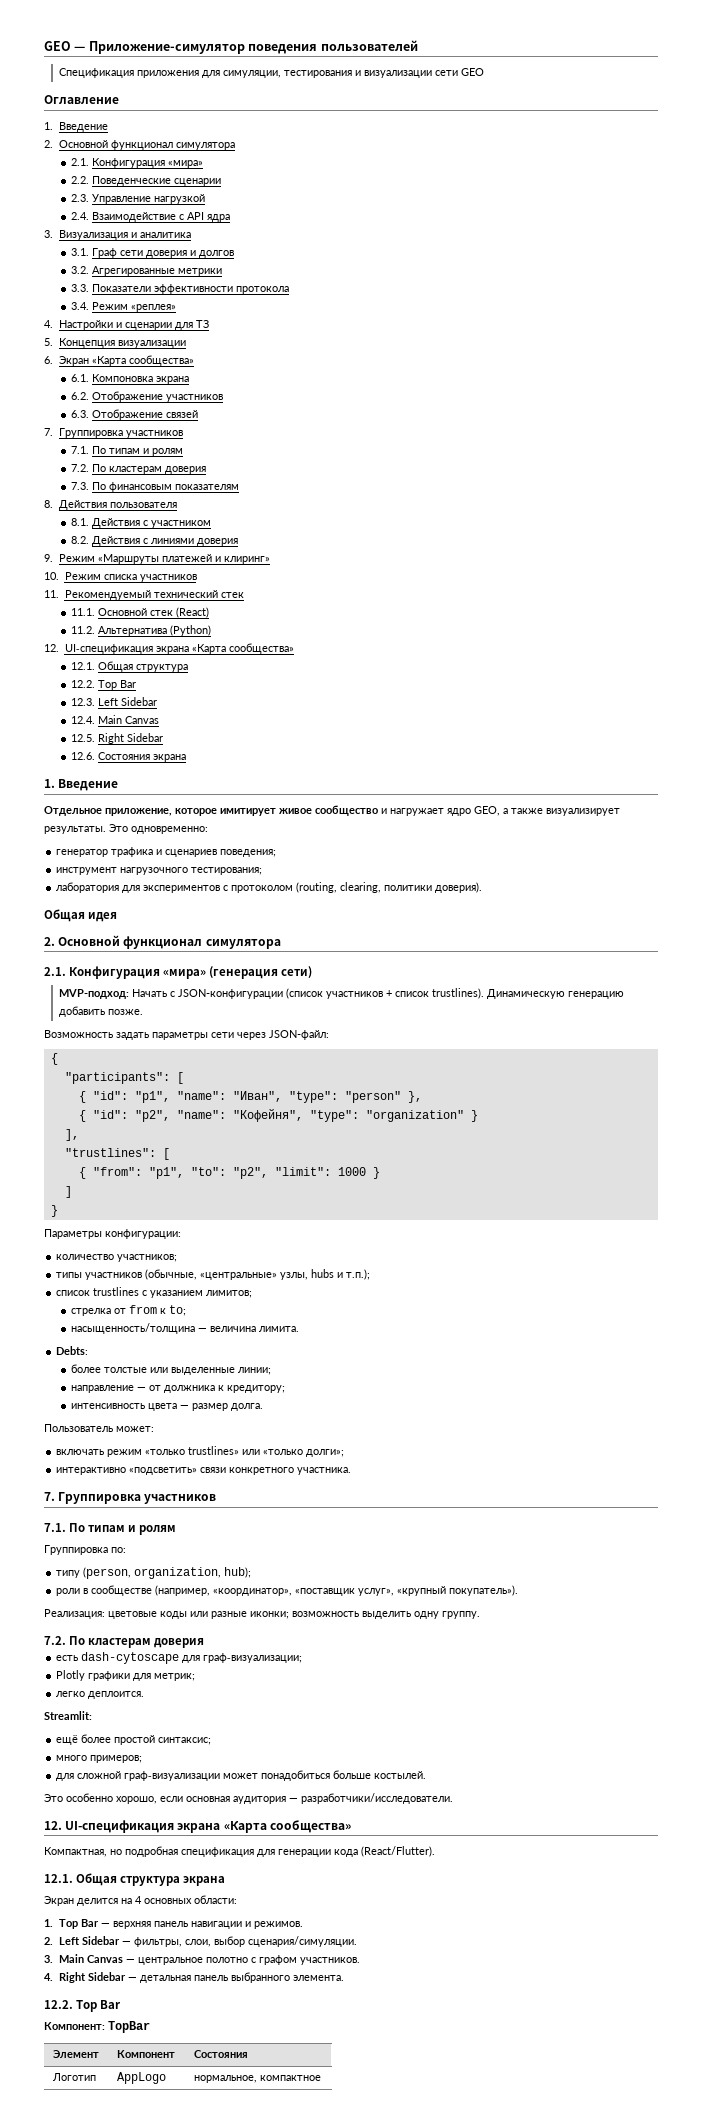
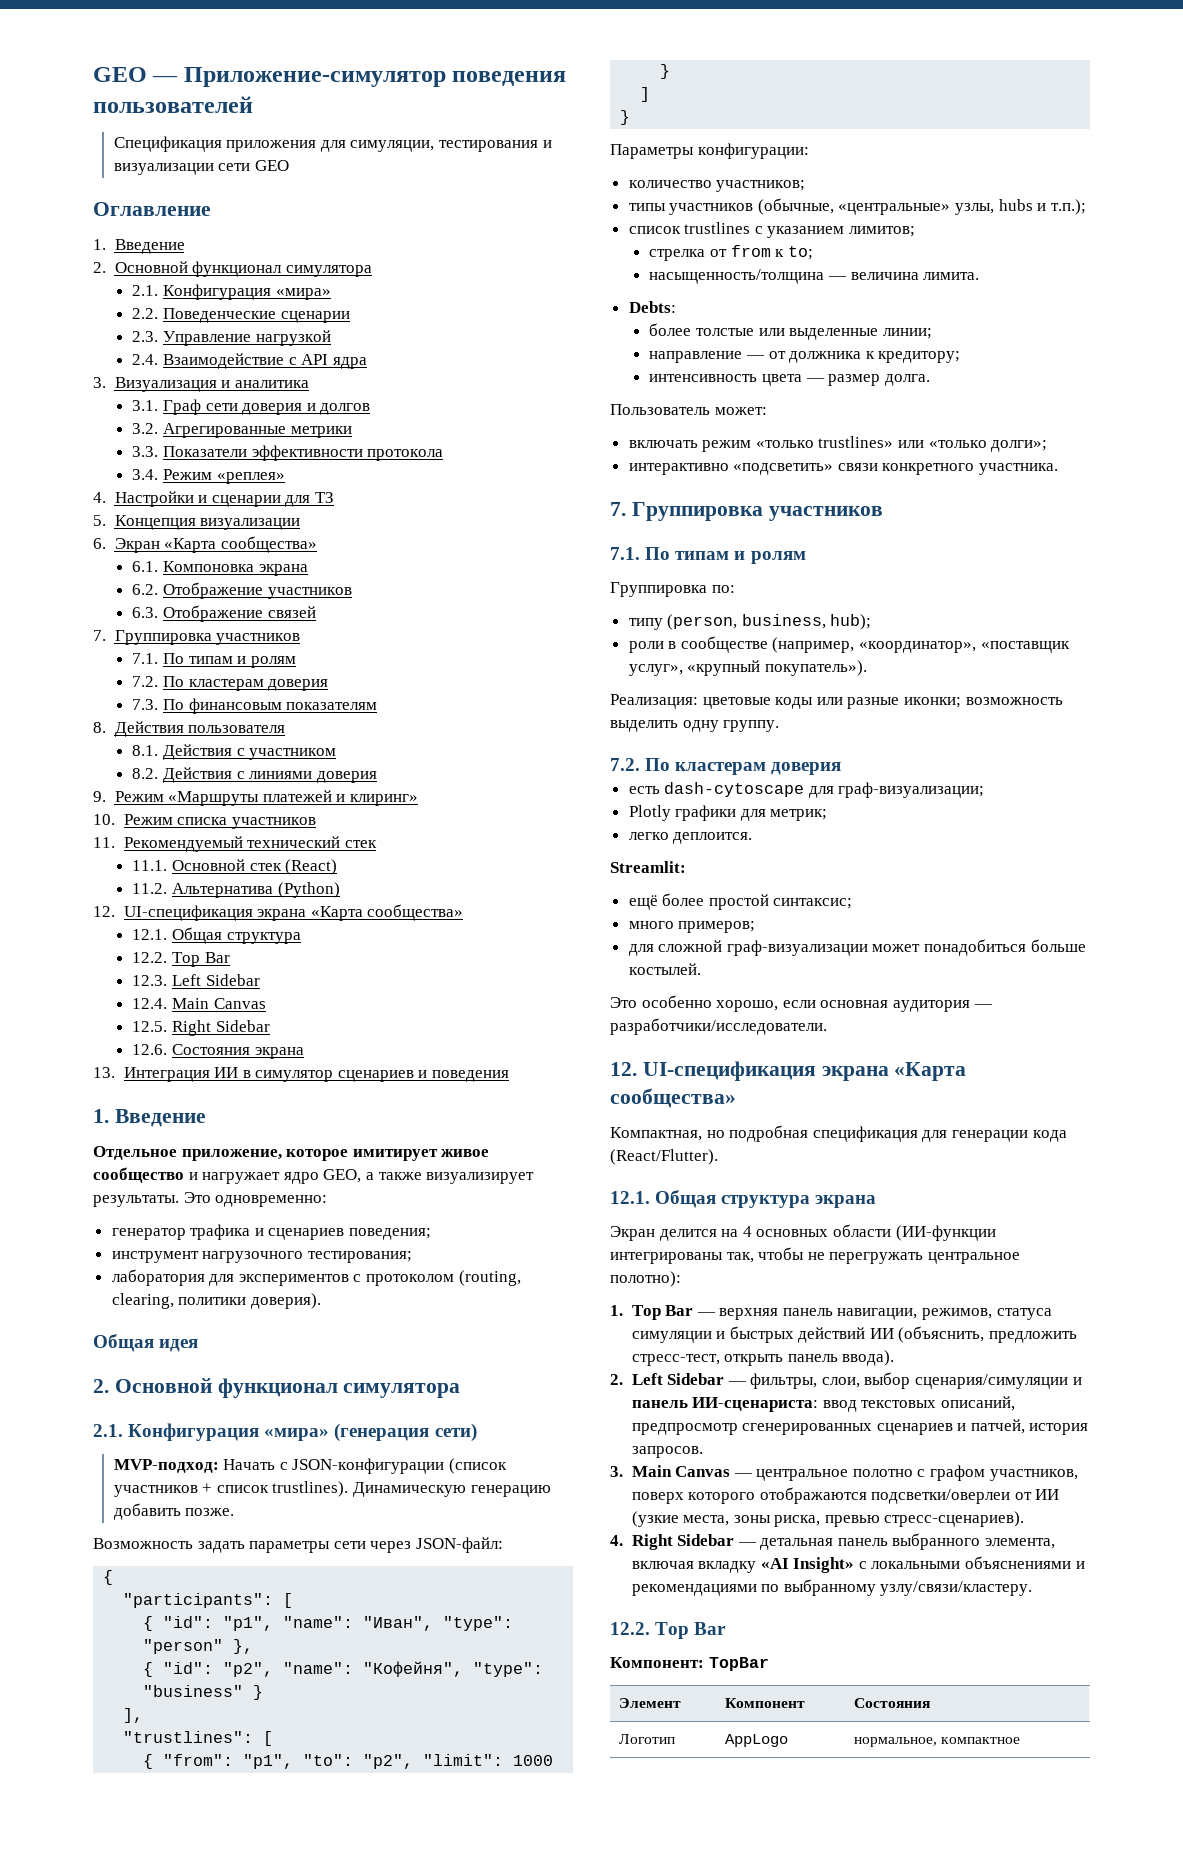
+ 13. Интеграция ИИ в симулятор сценариев и поведения
- { "id": "p2", "name": "Кофейня", "type": "organization" }
+ { "id": "p2", "name": "Кофейня", "type": "business" }
- типу (person, organization, hub);
+ типу (person, business, hub);
- Экран делится на 4 основных области:
+ Экран делится на 4 основных области (ИИ‑функции интегрированы так, чтобы не перегружать центральное полотно):
- 1. Top Bar — верхняя панель навигации и режимов.
+ 1. Top Bar — верхняя панель навигации, режимов, статуса симуляции и быстрых действий ИИ (объяснить, предложить стресс‑тест, открыть панель ввода).
- 2. Left Sidebar — фильтры, слои, выбор сценария/симуляции.
+ 2. Left Sidebar — фильтры, слои, выбор сценария/симуляции и панель ИИ‑сценариста: ввод текстовых описаний, предпросмотр сгенерированных сценариев и патчей, история запросов.
- 3. Main Canvas — центральное полотно с графом участников.
+ 3. Main Canvas — центральное полотно с графом участников, поверх которого отображаются подсветки/оверлеи от ИИ (узкие места, зоны риска, превью стресс‑сценариев).
- 4. Right Sidebar — детальная панель выбранного элемента.
+ 4. Right Sidebar — детальная панель выбранного элемента, включая вкладку «AI Insight» с локальными объяснениями и рекомендациями по выбранному узлу/связи/кластеру.

